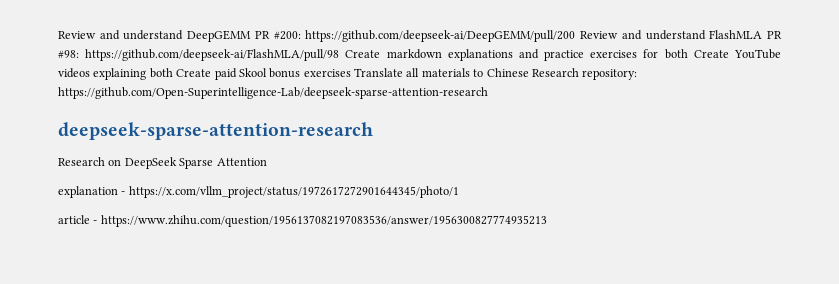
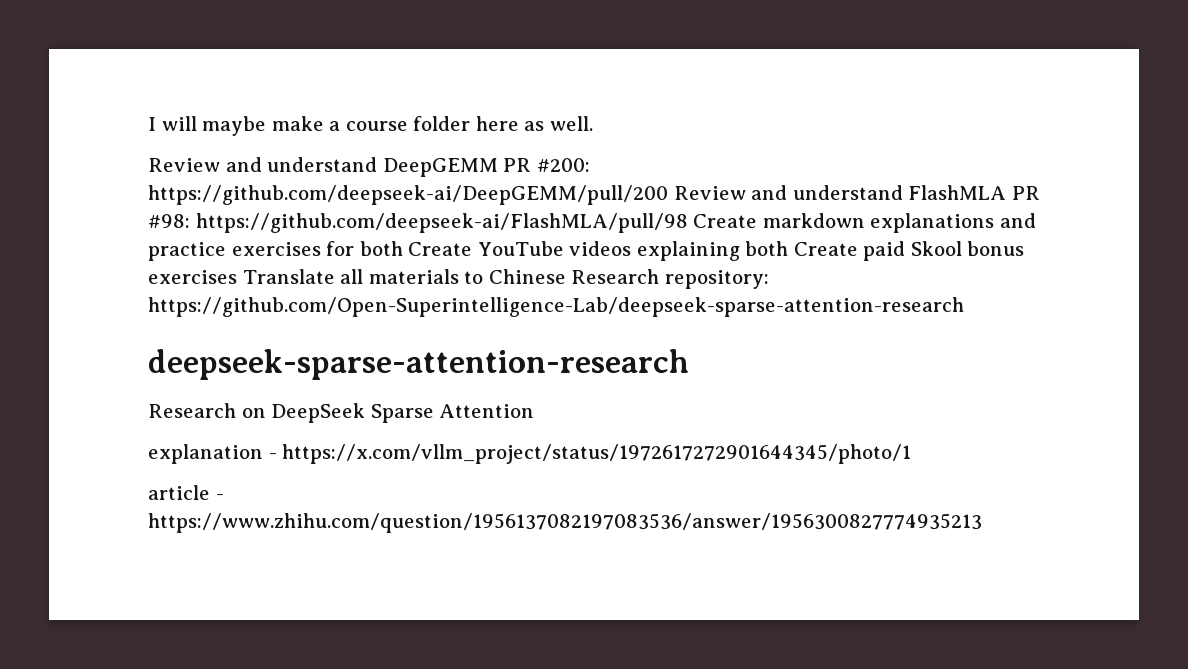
+ I will maybe make a course folder here as well.

